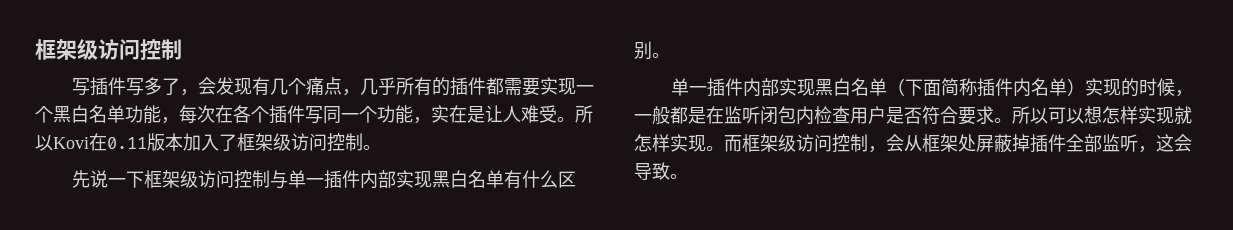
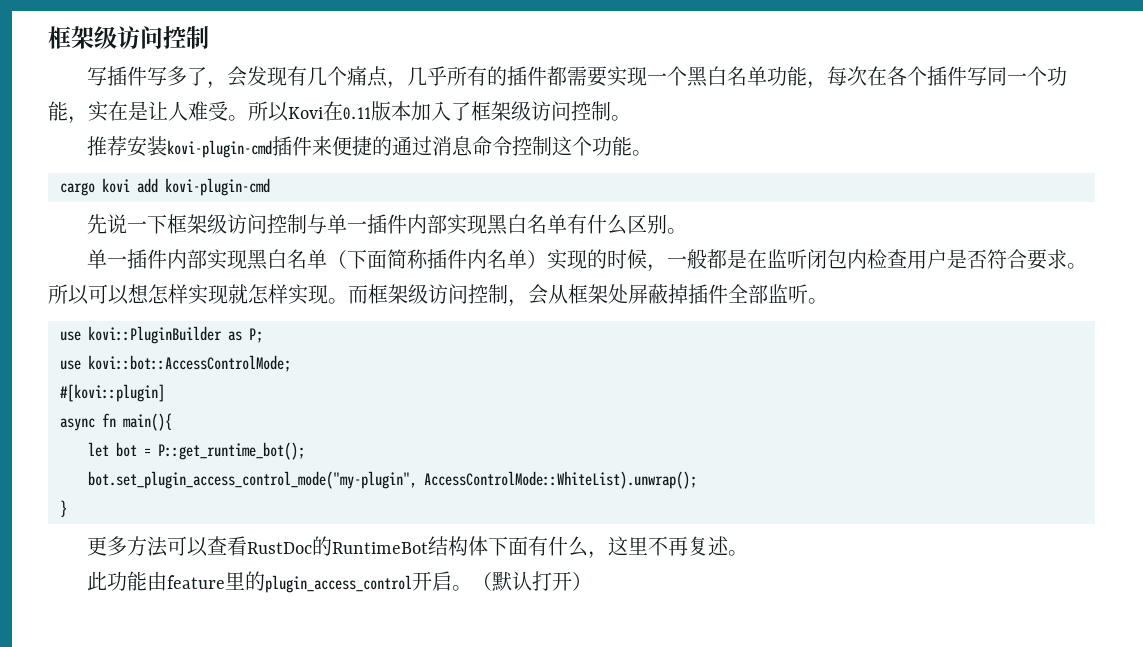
+ 推荐安装kovi-plugin-cmd插件来便捷的通过消息命令控制这个功能。
+ cargo kovi add kovi-plugin-cmd
- 而框架级访问控制，会从框架处屏蔽掉插件全部监听，这会导致。
+ 而框架级访问控制，会从框架处屏蔽掉插件全部监听。
+ use kovi::PluginBuilder as P;
+ use kovi::bot::AccessControlMode;
+ #[kovi::plugin]
+ async fn main(){
+ let bot = P::get_runtime_bot();
+ bot.set_plugin_access_control_mode("my-plugin", AccessControlMode::WhiteList).unwrap();
+ }
+ 更多方法可以查看RustDoc的RuntimeBot结构体下面有什么，这里不再复述。
+ 此功能由feature里的plugin_access_control开启。（默认打开）

